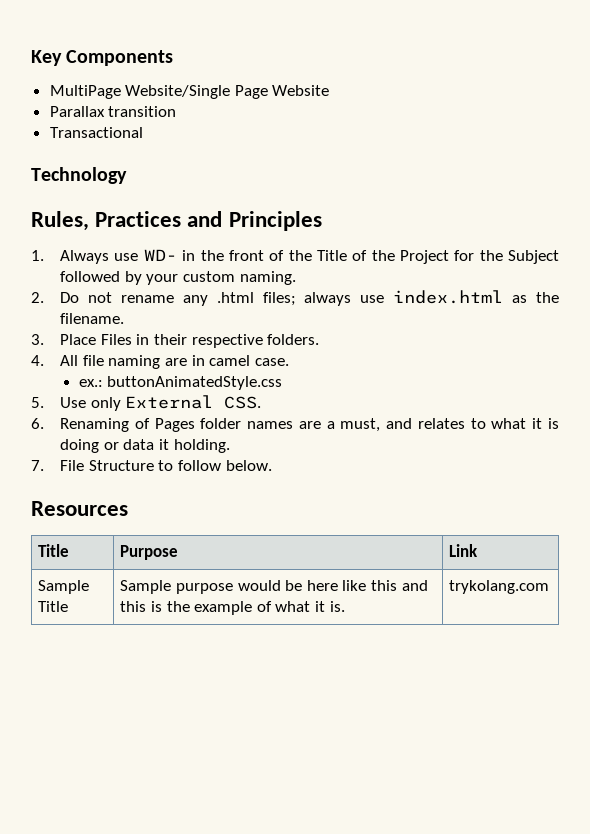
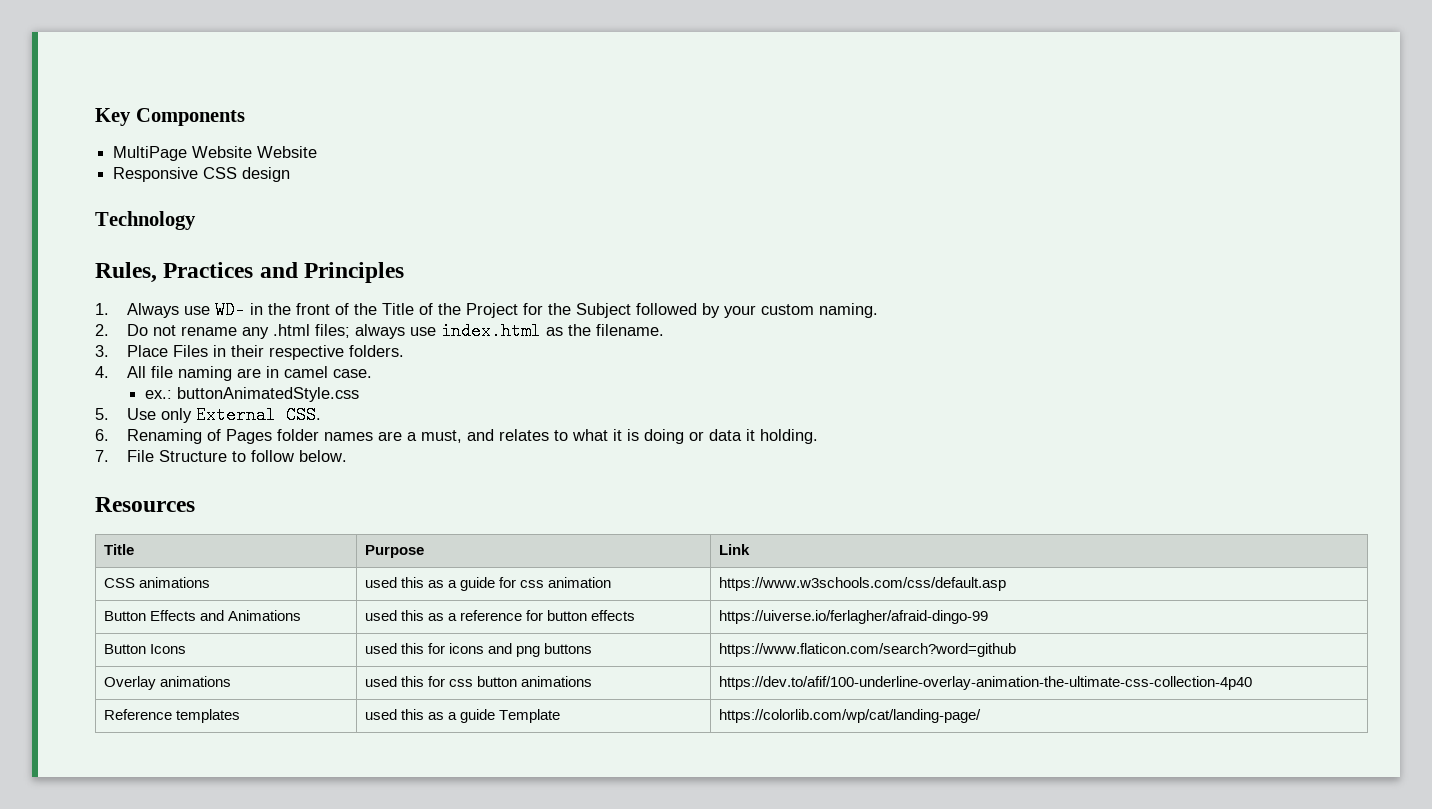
- MultiPage Website/Single Page Website
+ MultiPage Website Website
- Parallax transition
- Transactional
+ Responsive CSS design
- Sample Title | Sample purpose would be here like this and this is the example of what it is. | trykolang.com
+ CSS animations | used this as a guide for css animation | https://www.w3schools.com/css/default.asp
+ Button Effects and Animations | used this as a reference for button effects | https://uiverse.io/ferlagher/afraid-dingo-99
+ Button Icons | used this for icons and png buttons | https://www.flaticon.com/search?word=github
+ Overlay animations | used this for css button animations | https://dev.to/afif/100-underline-overlay-animation-the-ultimate-css-collection-4p40
+ Reference templates | used this as a guide Template | https://colorlib.com/wp/cat/landing-page/

